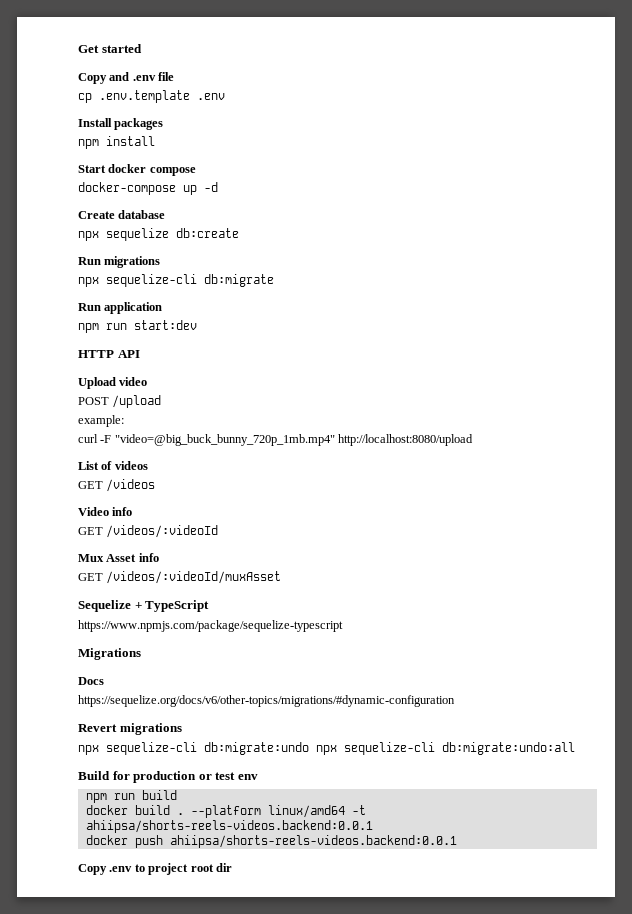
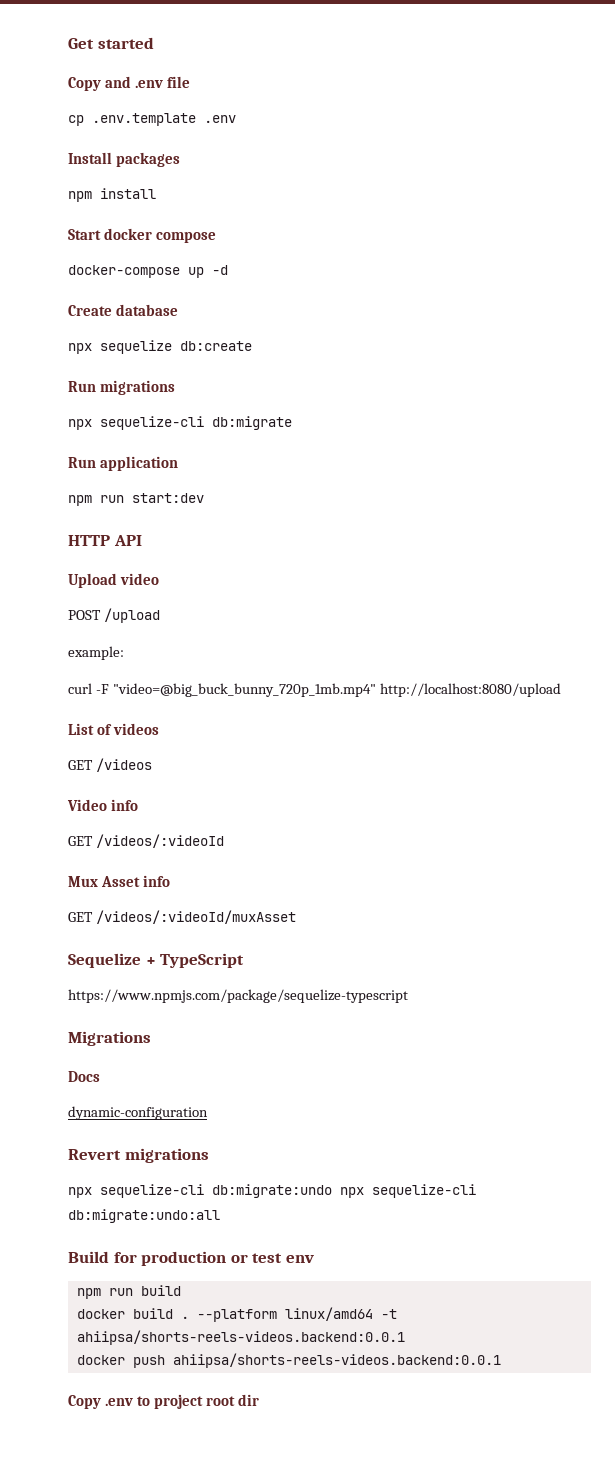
- https://sequelize.org/docs/v6/other-topics/migrations/#dynamic-configuration
+ dynamic-configuration

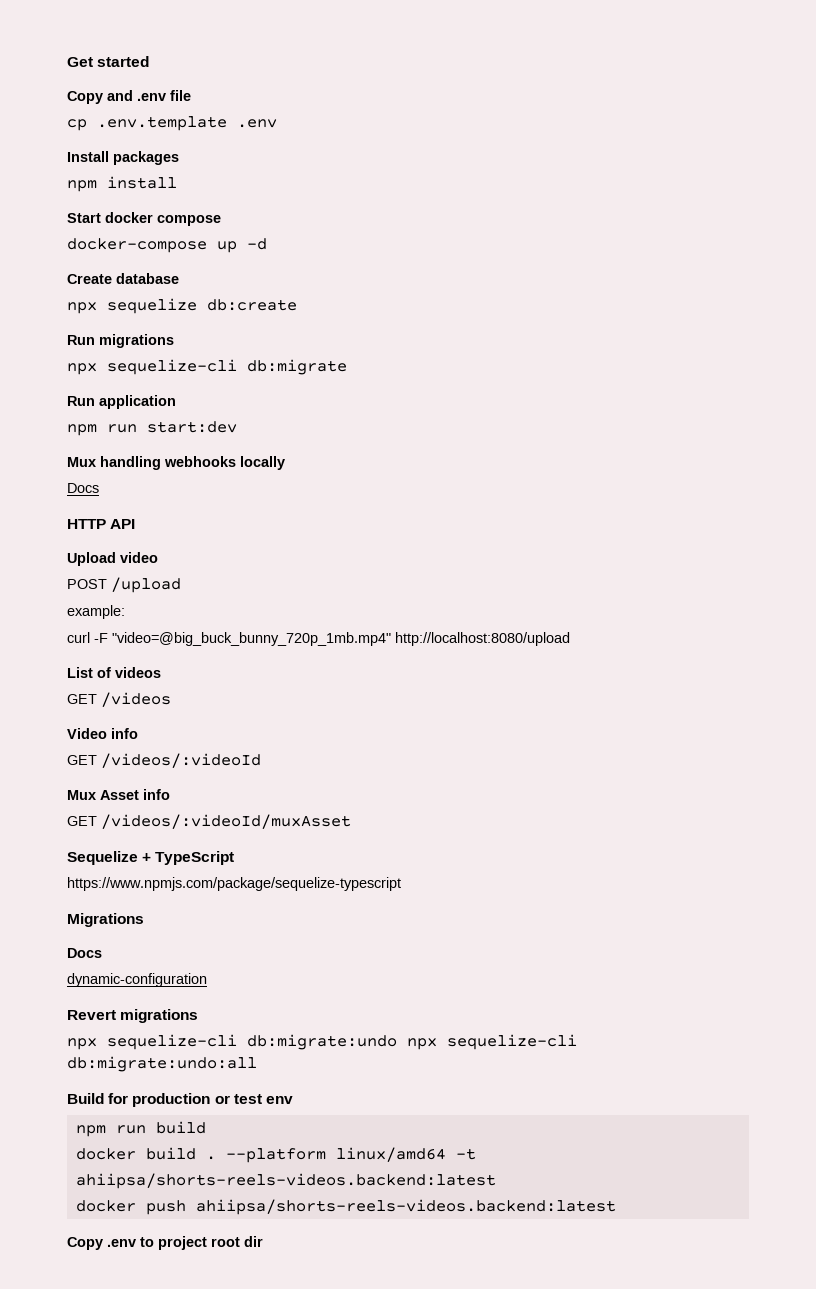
+ Mux handling webhooks locally
+ Docs
- --platform linux/amd64 -t ahiipsa/shorts-reels-videos.backend:0.0.1
+ --platform linux/amd64 -t ahiipsa/shorts-reels-videos.backend:latest
- docker push ahiipsa/shorts-reels-videos.backend:0.0.1
+ docker push ahiipsa/shorts-reels-videos.backend:latest

